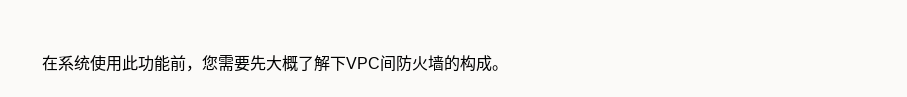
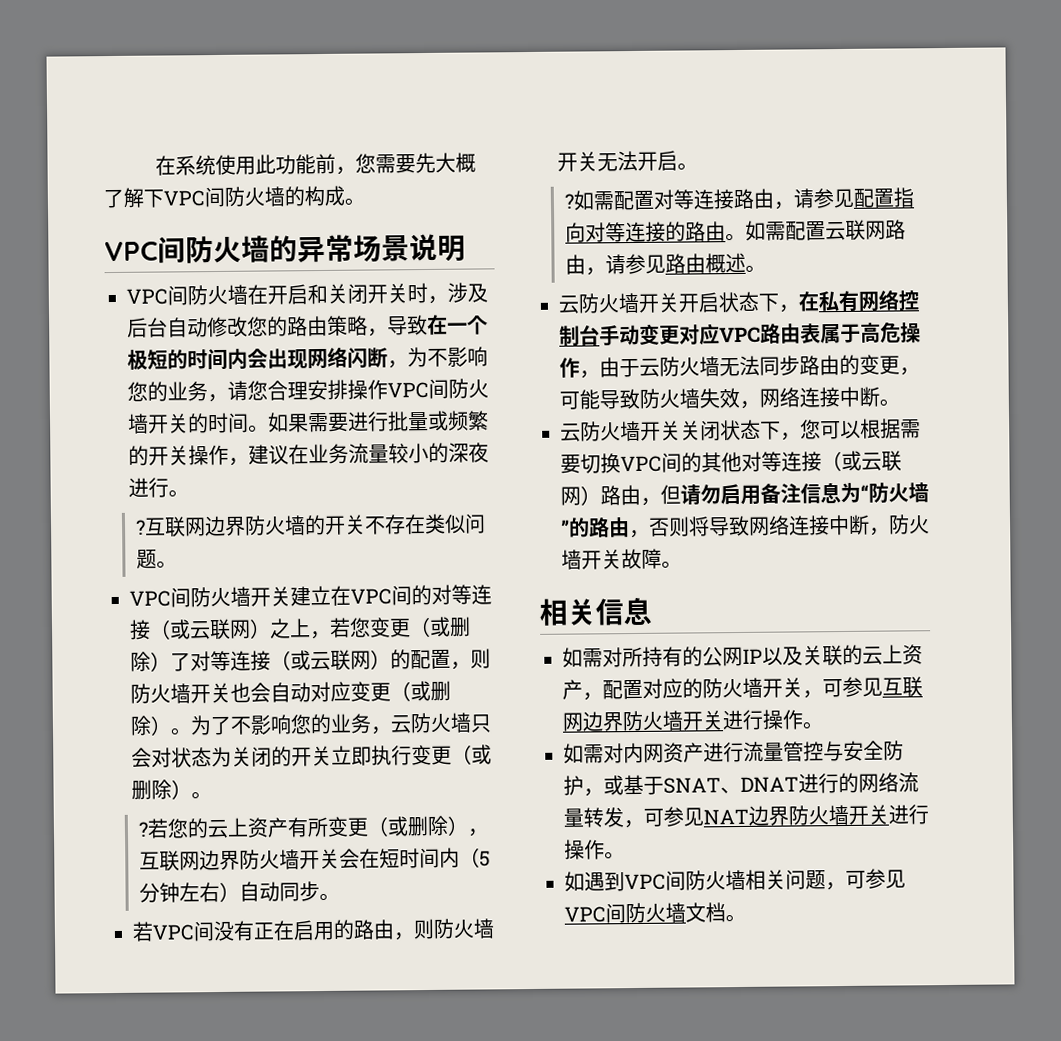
+ VPC间防火墙的异常场景说明
+ VPC间防火墙在开启和关闭开关时，涉及后台自动修改您的路由策略，导致在一个极短的时间内会出现网络闪断，为不影响您的业务，请您合理安排操作VPC间防火墙开关的时间。如果需要进行批量或频繁的开关操作，建议在业务流量较小的深夜进行。
+ ?互联网边界防火墙的开关不存在类似问题。
+ VPC间防火墙开关建立在VPC间的对等连接（或云联网）之上，若您变更（或删除）了对等连接（或云联网）的配置，则防火墙开关也会自动对应变更（或删除）。为了不影响您的业务，云防火墙只会对状态为关闭的开关立即执行变更（或删除）。
+ ?若您的云上资产有所变更（或删除），互联网边界防火墙开关会在短时间内（5分钟左右）自动同步。
+ 若VPC间没有正在启用的路由，则防火墙开关无法开启。
+ ?如需配置对等连接路由，请参见配置指向对等连接的路由。如需配置云联网路由，请参见路由概述。
+ 云防火墙开关开启状态下，在私有网络控制台手动变更对应VPC路由表属于高危操作，由于云防火墙无法同步路由的变更，可能导致防火墙失效，网络连接中断。
+ 云防火墙开关关闭状态下，您可以根据需要切换VPC间的其他对等连接（或云联网）路由，但请勿启用备注信息为“防火墙”的路由，否则将导致网络连接中断，防火墙开关故障。
+ 相关信息
+ 如需对所持有的公网IP以及关联的云上资产，配置对应的防火墙开关，可参见互联网边界防火墙开关进行操作。
+ 如需对内网资产进行流量管控与安全防护，或基于SNAT、DNAT进行的网络流量转发，可参见NAT边界防火墙开关进行操作。
+ 如遇到VPC间防火墙相关问题，可参见VPC间防火墙文档。

